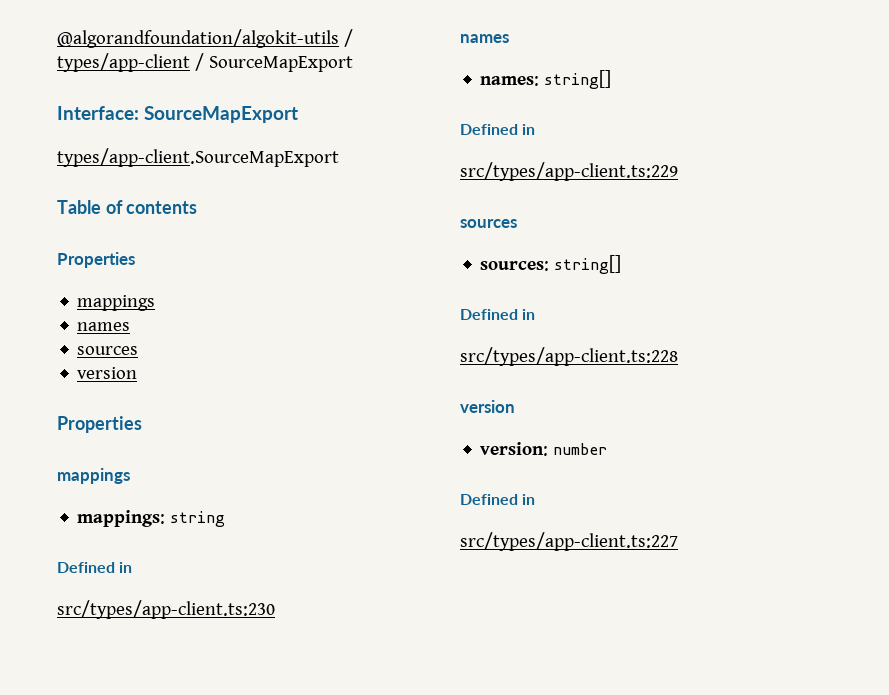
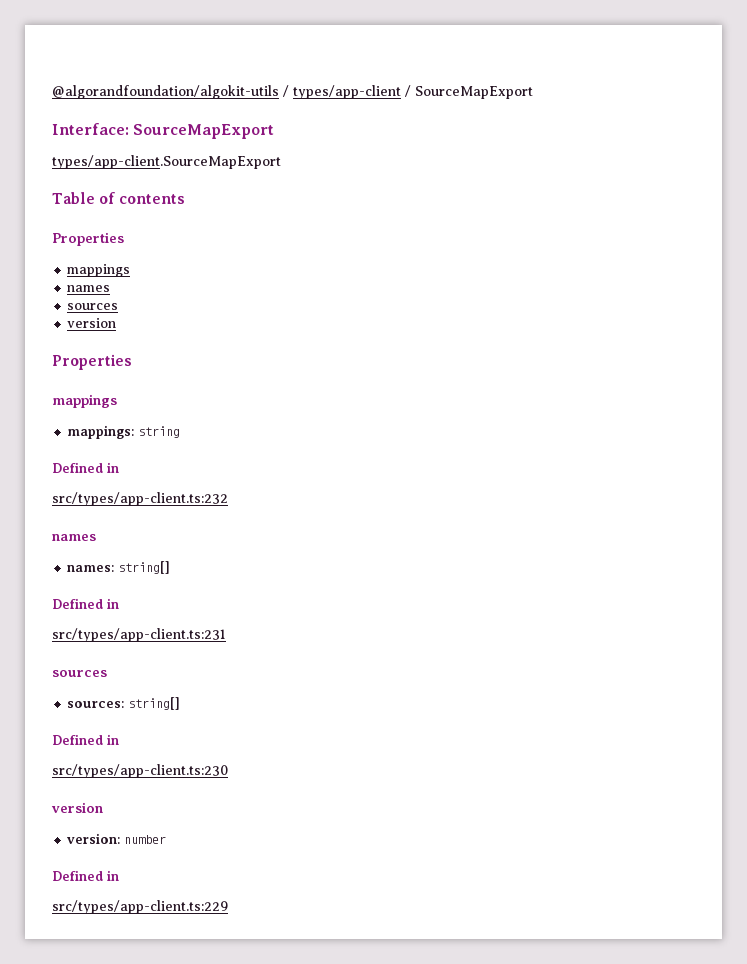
- src/types/app-client.ts:230
+ src/types/app-client.ts:232
- src/types/app-client.ts:229
+ src/types/app-client.ts:231
- src/types/app-client.ts:228
+ src/types/app-client.ts:230
- src/types/app-client.ts:227
+ src/types/app-client.ts:229

